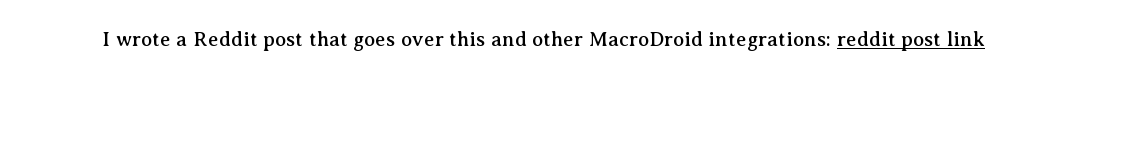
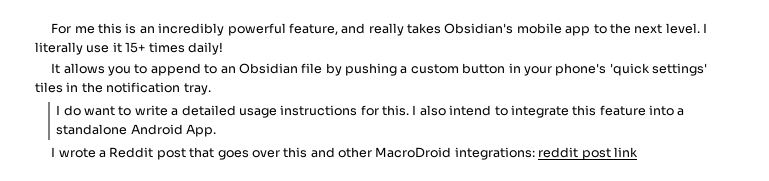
+ For me this is an incredibly powerful feature, and really takes Obsidian's mobile app to the next level. I literally use it 15+ times daily!
+ It allows you to append to an Obsidian file by pushing a custom button in your phone's 'quick settings' tiles in the notification tray.
+ I do want to write a detailed usage instructions for this. I also intend to integrate this feature into a standalone Android App.

